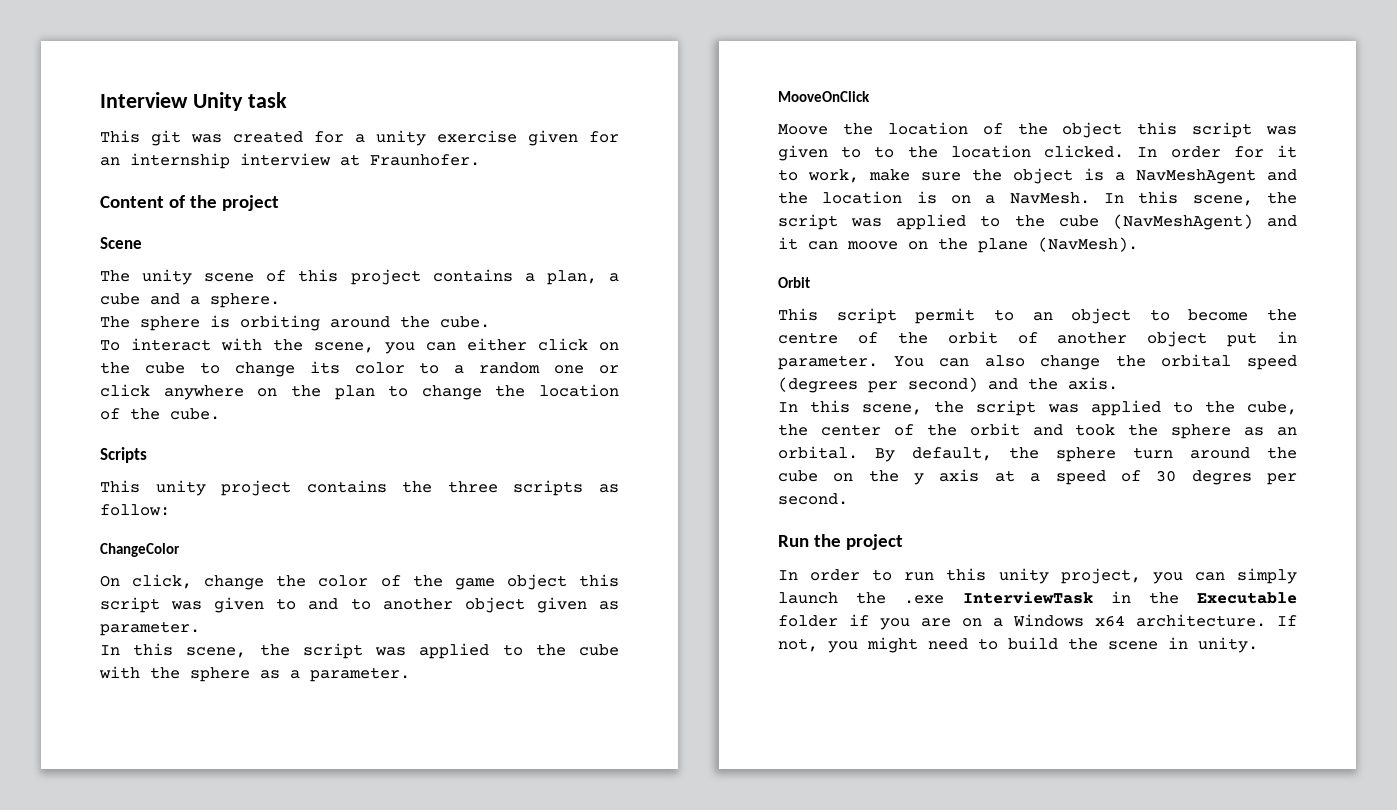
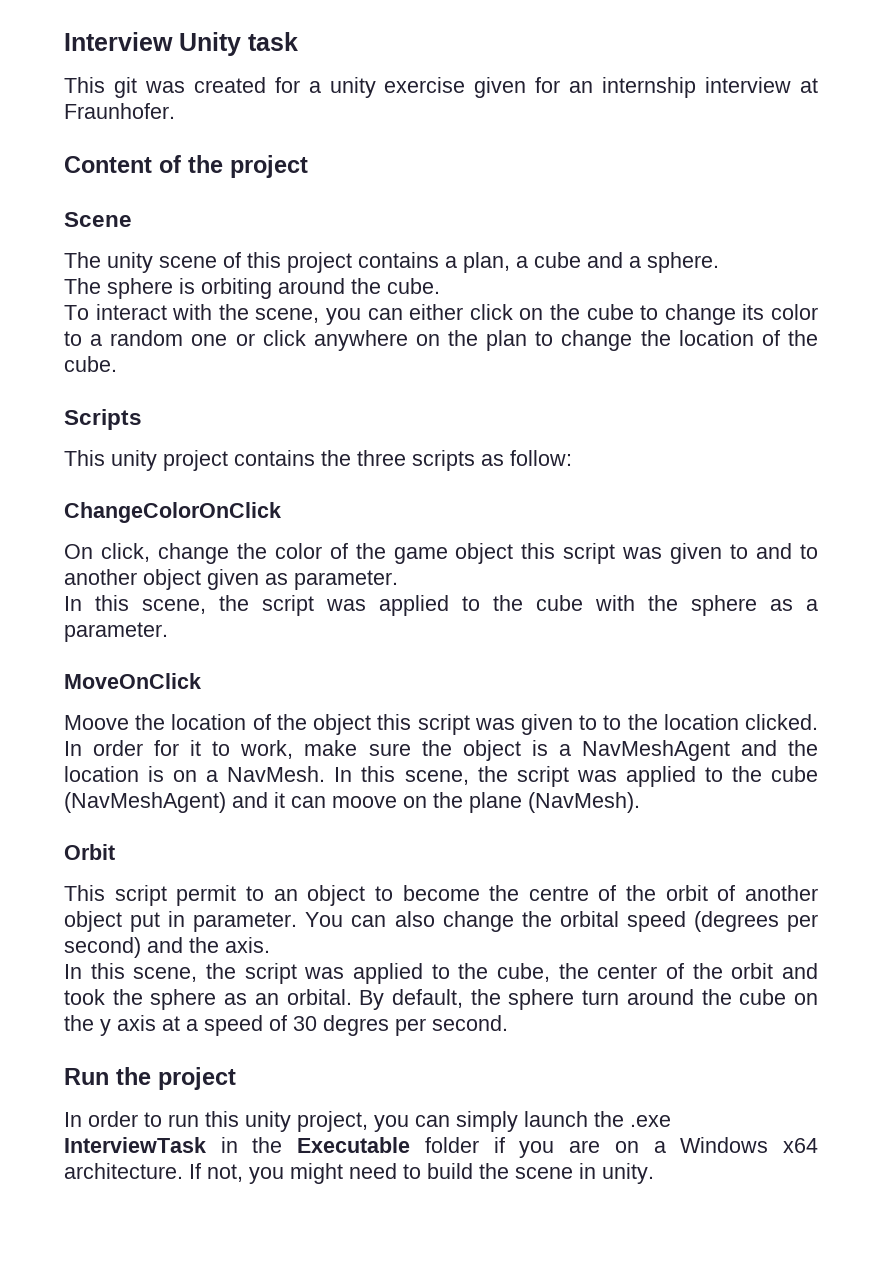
- ChangeColor
+ ChangeColorOnClick
- MooveOnClick
+ MoveOnClick

